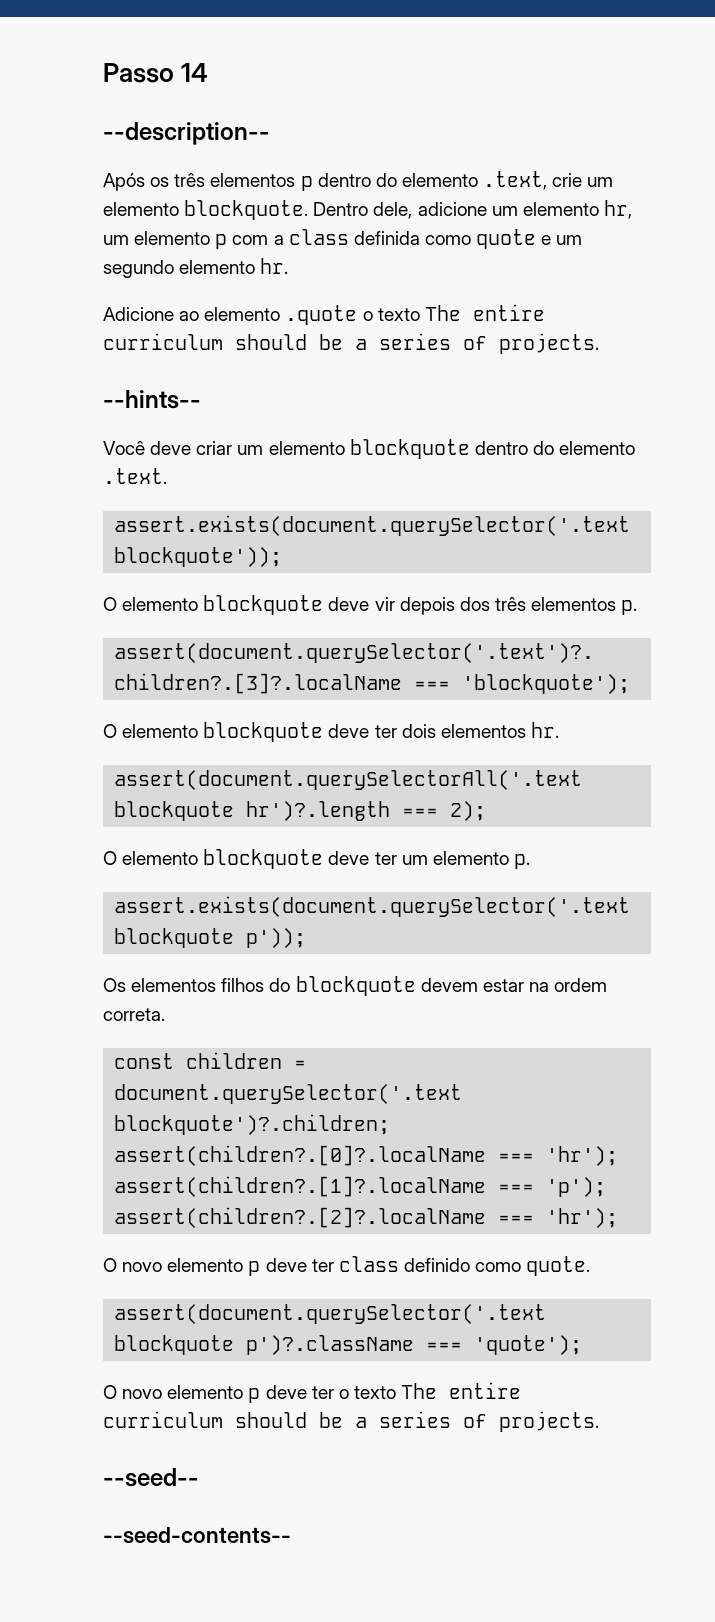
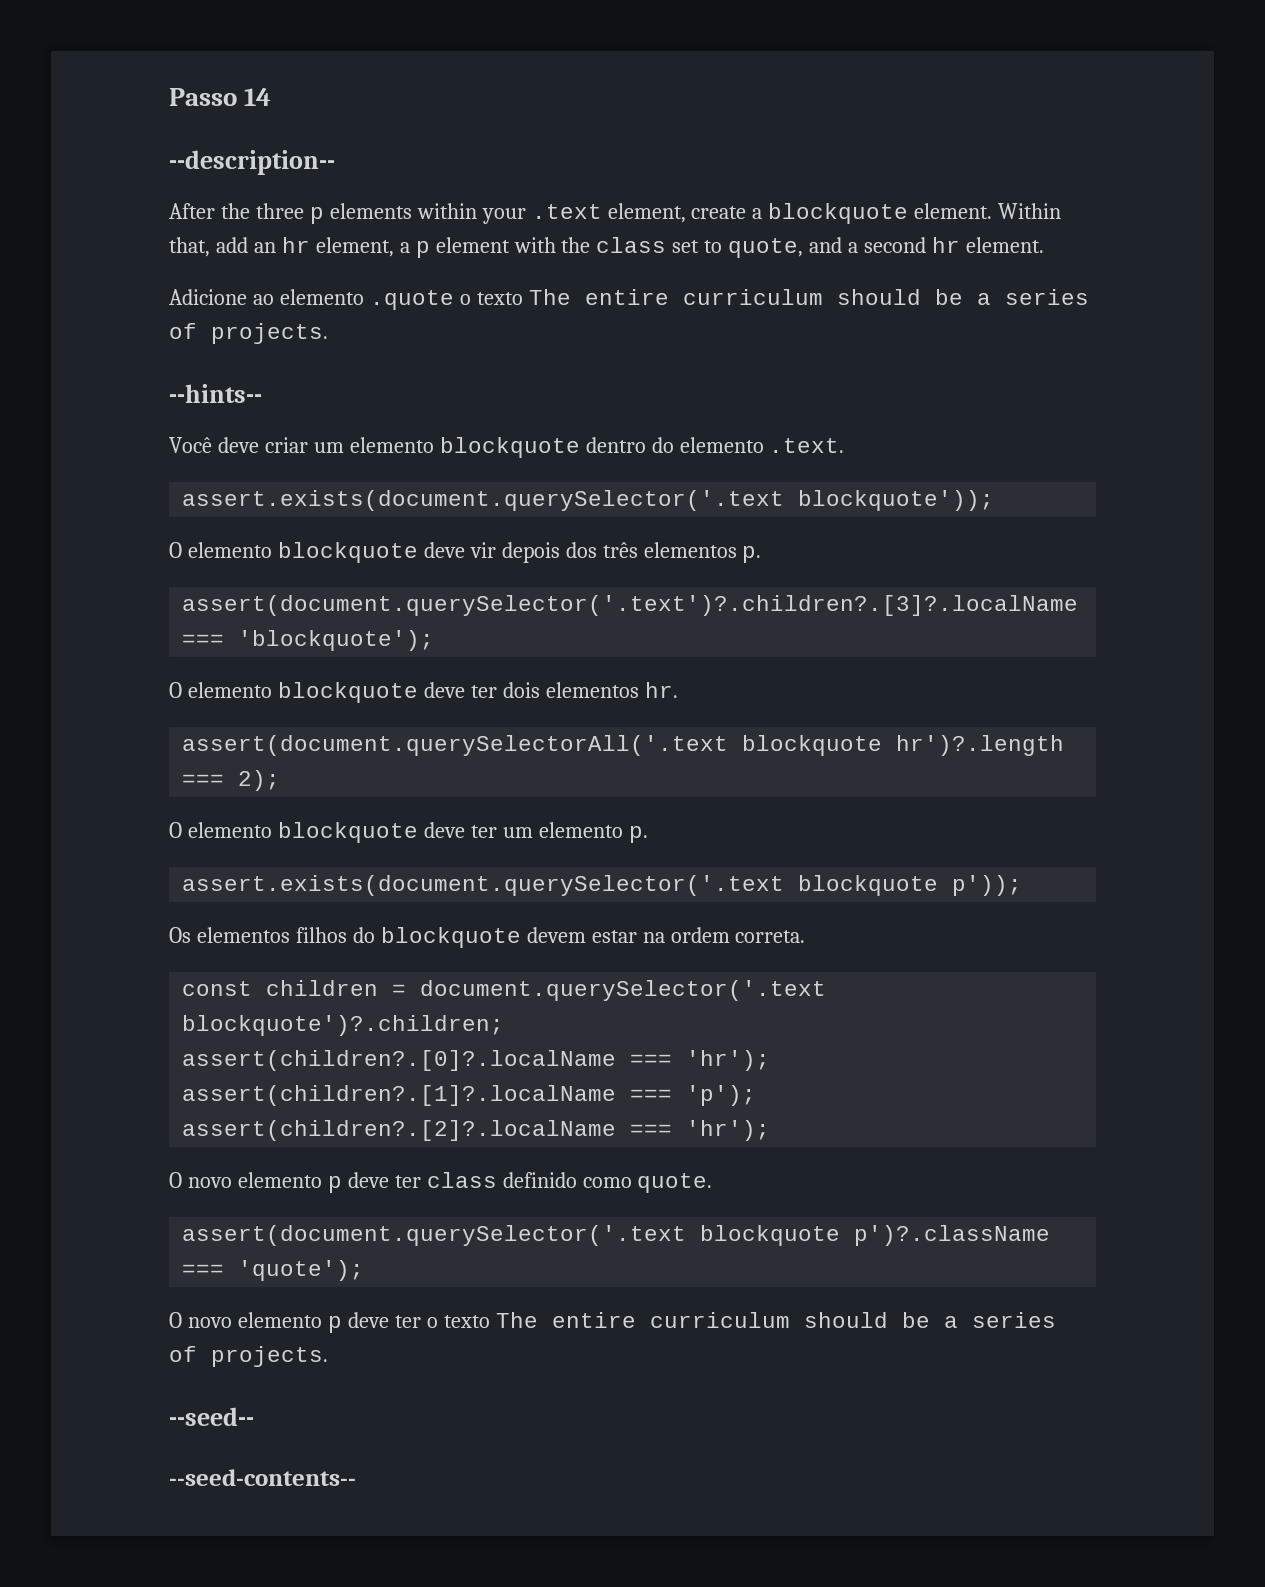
- Após os três elementos p dentro do elemento .text, crie um elemento blockquote. Dentro dele, adicione um elemento hr, um elemento p com a class definida como quote e um segundo elemento hr.
+ After the three p elements within your .text element, create a blockquote element. Within that, add an hr element, a p element with the class set to quote, and a second hr element.

